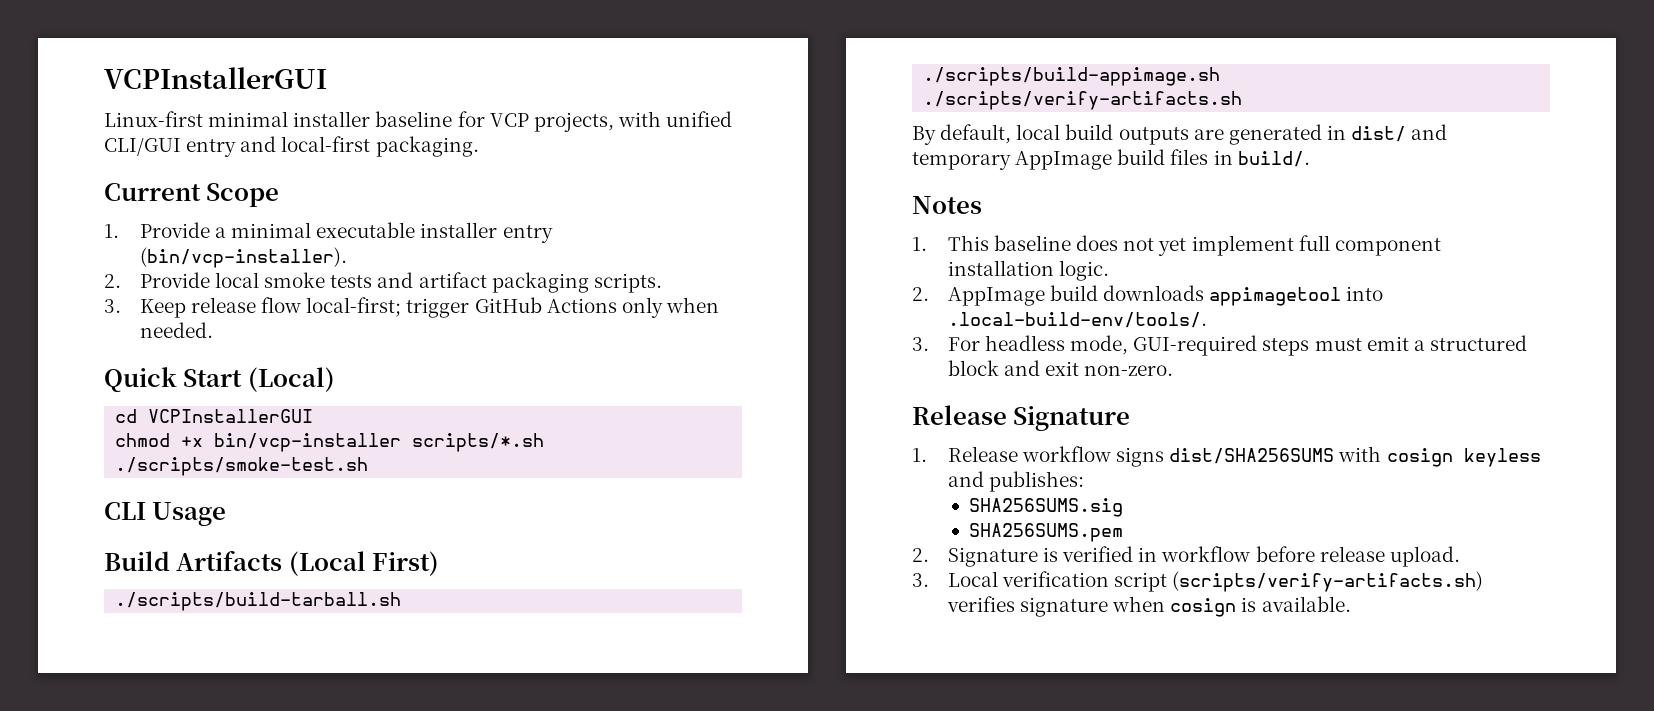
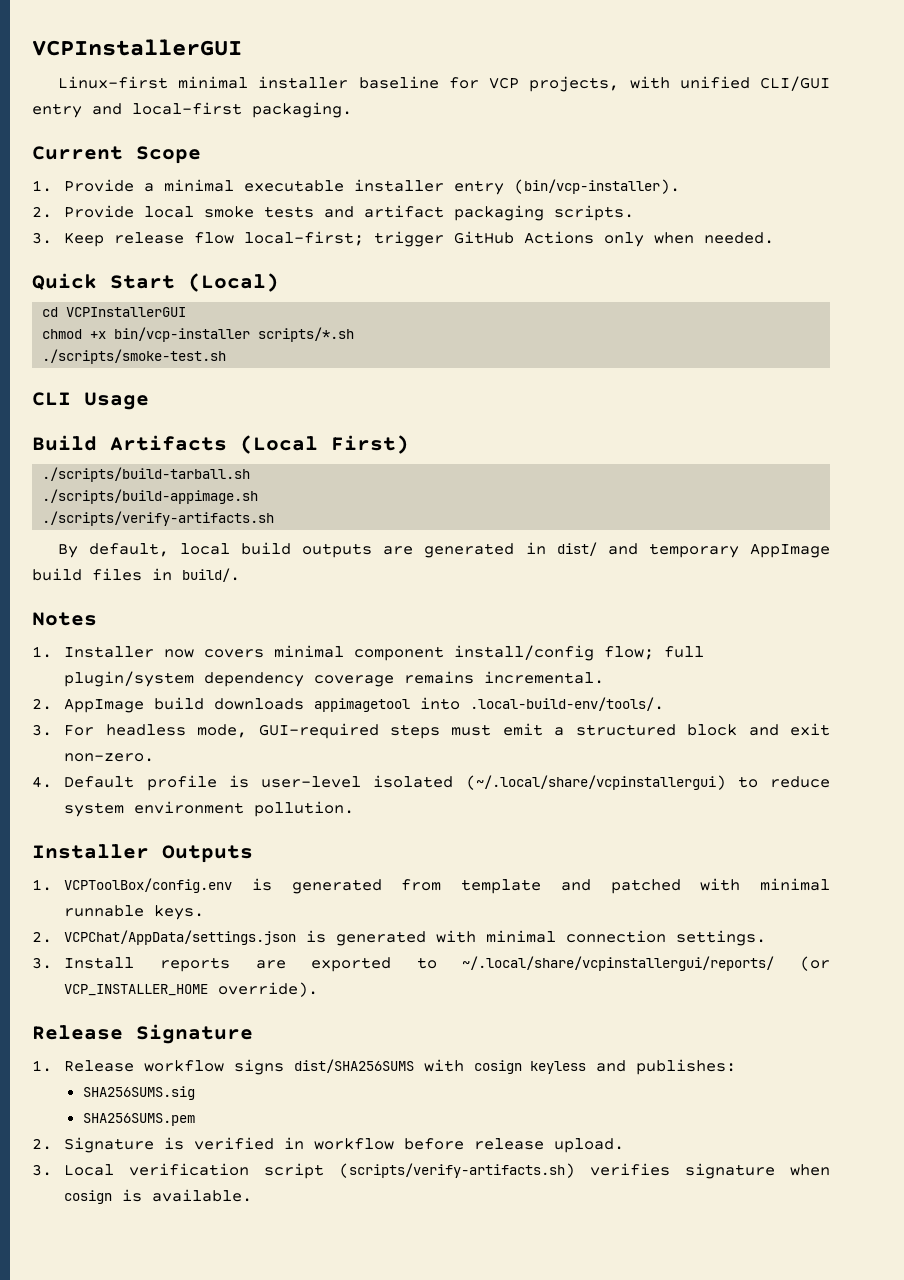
- 1. This baseline does not yet implement full component installation logic.
+ 1. Installer now covers minimal component install/config flow; full plugin/system dependency coverage remains incremental.
+ 4. Default profile is user-level isolated (~/.local/share/vcpinstallergui) to reduce system environment pollution.
+ Installer Outputs
+ 1. VCPToolBox/config.env is generated from template and patched with minimal runnable keys.
+ 2. VCPChat/AppData/settings.json is generated with minimal connection settings.
+ 3. Install reports are exported to ~/.local/share/vcpinstallergui/reports/ (or VCP_INSTALLER_HOME override).

